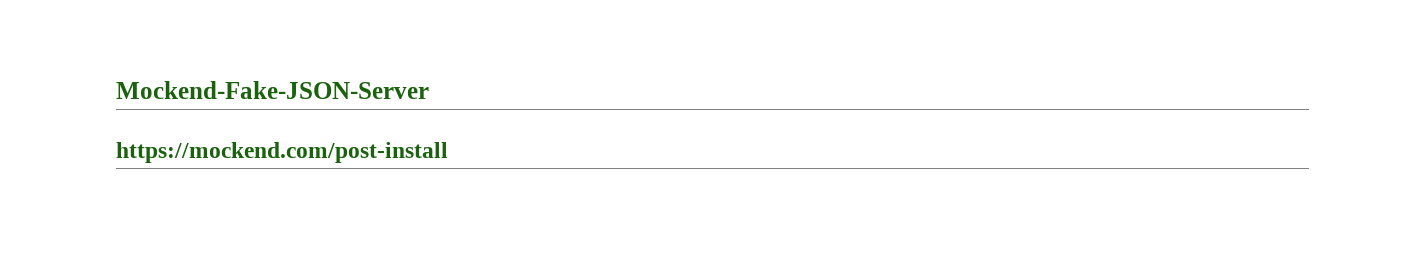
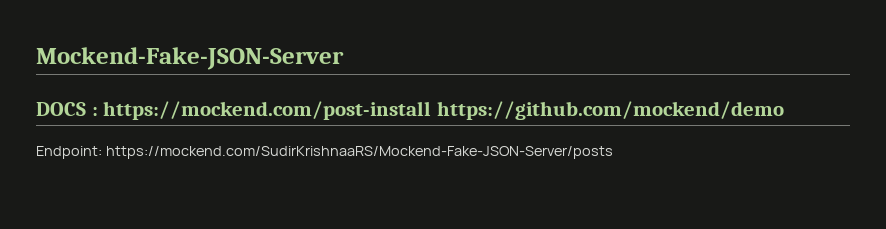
- https://mockend.com/post-install
+ DOCS : https://mockend.com/post-install https://github.com/mockend/demo
+ Endpoint: https://mockend.com/SudirKrishnaaRS/Mockend-Fake-JSON-Server/posts

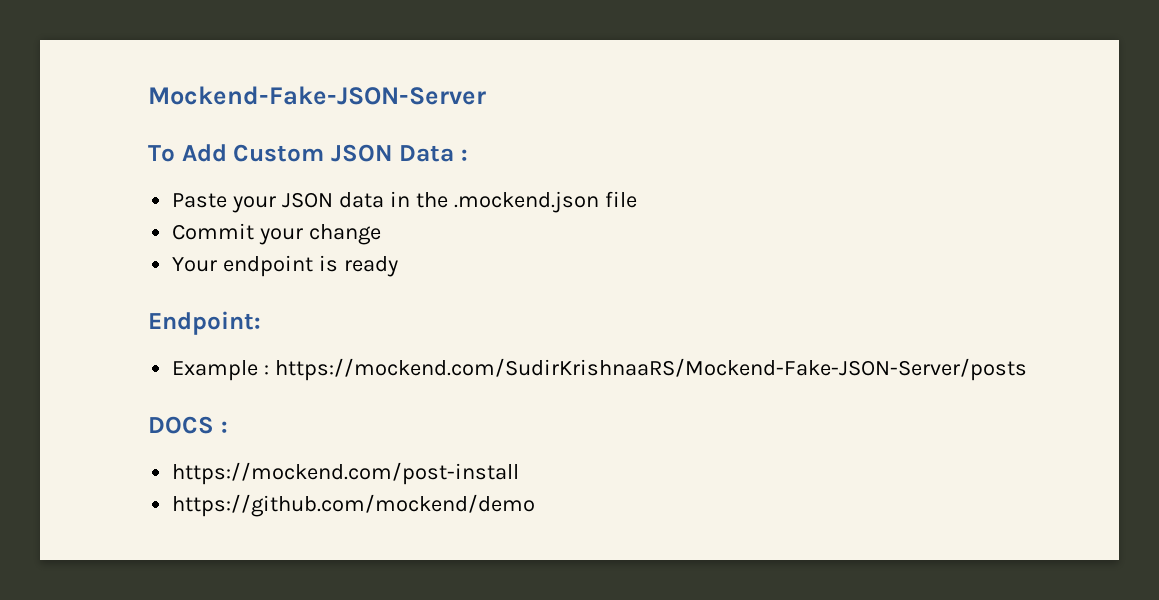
+ To Add Custom JSON Data :
+ Paste your JSON data in the .mockend.json file
+ Commit your change
+ Your endpoint is ready
+ Endpoint:
+ Example : https://mockend.com/SudirKrishnaaRS/Mockend-Fake-JSON-Server/posts
- DOCS : https://mockend.com/post-install https://github.com/mockend/demo
+ DOCS :
+ https://mockend.com/post-install
+ https://github.com/mockend/demo
- Endpoint: https://mockend.com/SudirKrishnaaRS/Mockend-Fake-JSON-Server/posts

